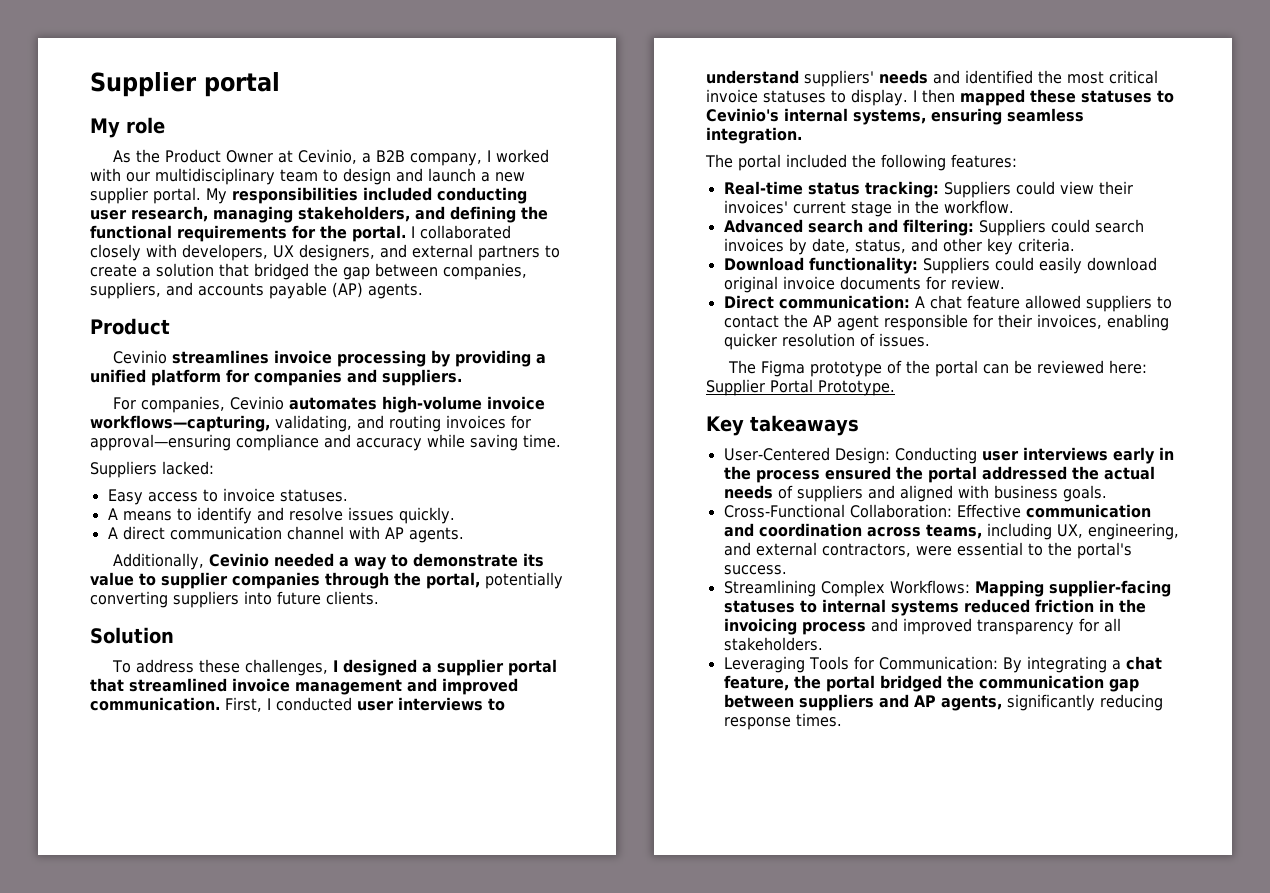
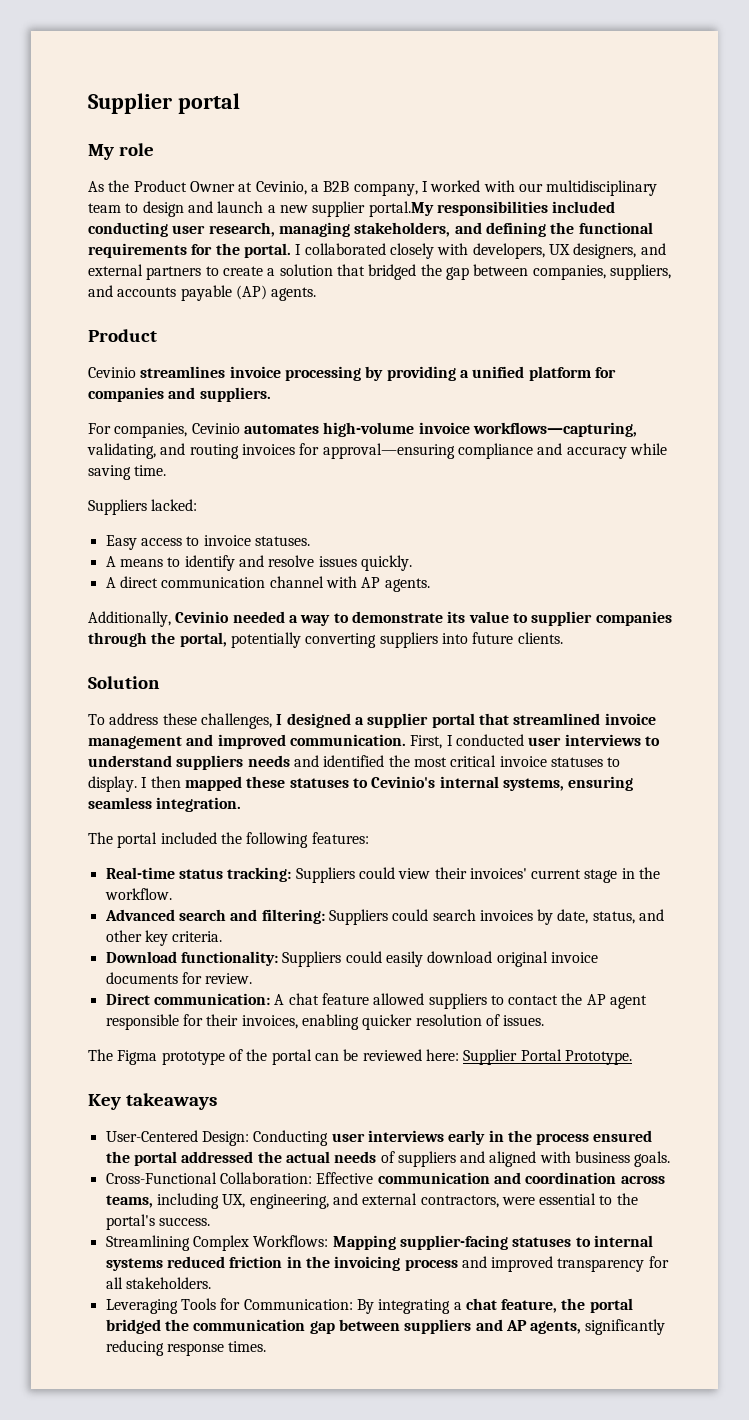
- As the Product Owner at Cevinio, a B2B company, I worked with our multidisciplinary team to design and launch a new supplier portal. My responsibilities included conducting user research, managing stakeholders, and defining the functional requirements for the portal.
+ As the Product Owner at Cevinio, a B2B company, I worked with our multidisciplinary team to design and launch a new supplier portal.My responsibilities included conducting user research, managing stakeholders, and defining the functional requirements for the portal.
- First, I conducted user interviews to understand suppliers' needs and identified the most critical invoice statuses to display.
+ First, I conducted user interviews to understand suppliers needs and identified the most critical invoice statuses to display.

